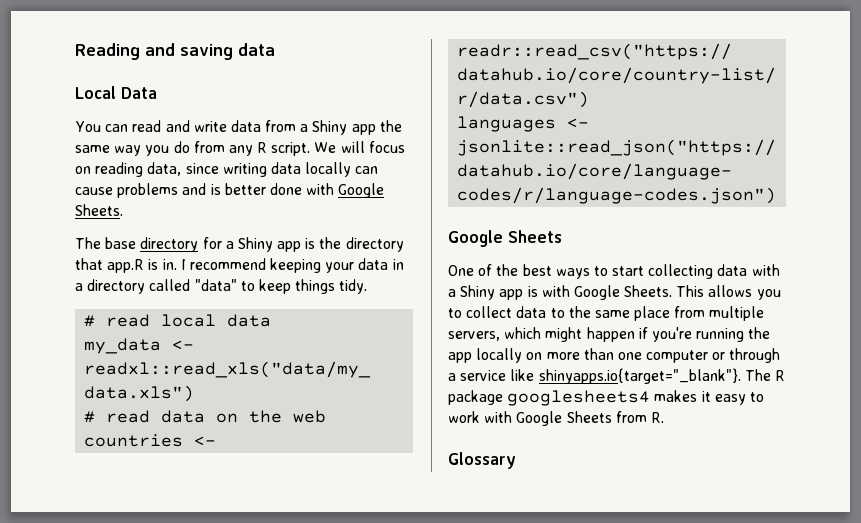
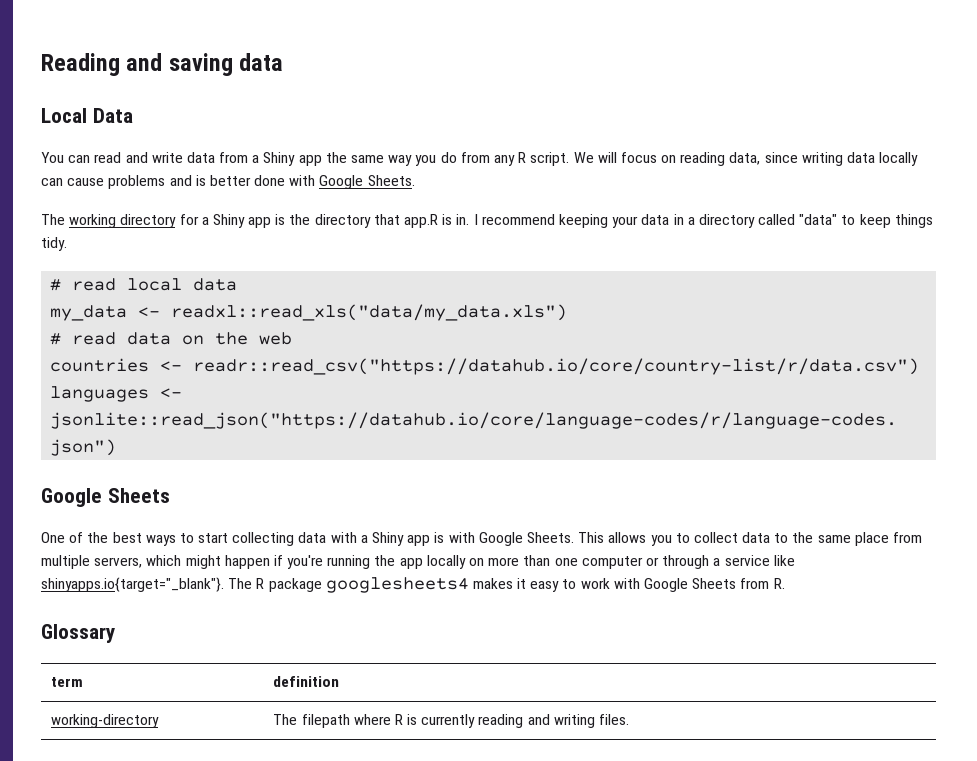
- The base directory for a Shiny app is the directory that app.R is in.
+ The working directory for a Shiny app is the directory that app.R is in.
+ term | definition
+ working-directory | The filepath where R is currently reading and writing files.

